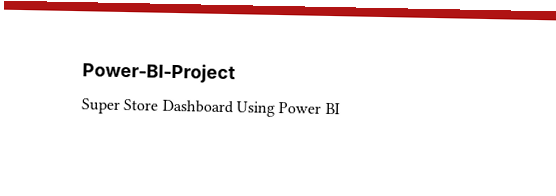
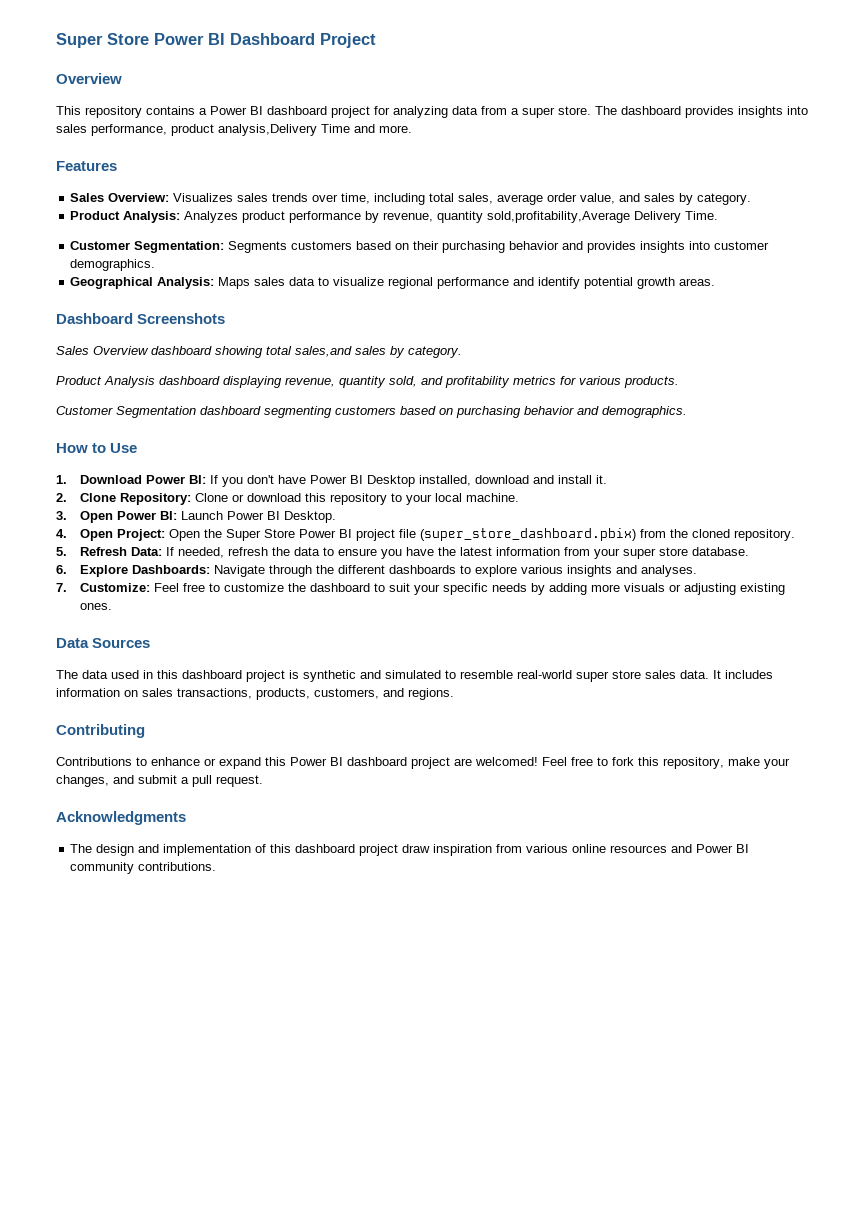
- Power-BI-Project
- Super Store Dashboard Using Power BI
+ Super Store Power BI Dashboard Project
+ Overview
+ This repository contains a Power BI dashboard project for analyzing data from a super store. The dashboard provides insights into sales performance, product analysis,Delivery Time and more.
+ Features
+ Sales Overview: Visualizes sales trends over time, including total sales, average order value, and sales by category.
+ Product Analysis: Analyzes product performance by revenue, quantity sold,profitability,Average Delivery Time.
+ Customer Segmentation: Segments customers based on their purchasing behavior and provides insights into customer demographics.
+ Geographical Analysis: Maps sales data to visualize regional performance and identify potential growth areas.
+ Dashboard Screenshots
+ Sales Overview dashboard showing total sales,and sales by category.
+ Product Analysis dashboard displaying revenue, quantity sold, and profitability metrics for various products.
+ Customer Segmentation dashboard segmenting customers based on purchasing behavior and demographics.
+ How to Use
+ 1. Download Power BI: If you don't have Power BI Desktop installed, download and install it.
+ 2. Clone Repository: Clone or download this repository to your local machine.
+ 3. Open Power BI: Launch Power BI Desktop.
+ 4. Open Project: Open the Super Store Power BI project file (super_store_dashboard.pbix) from the cloned repository.
+ 5. Refresh Data: If needed, refresh the data to ensure you have the latest information from your super store database.
+ 6. Explore Dashboards: Navigate through the different dashboards to explore various insights and analyses.
+ 7. Customize: Feel free to customize the dashboard to suit your specific needs by adding more visuals or adjusting existing ones.
+ Data Sources
+ The data used in this dashboard project is synthetic and simulated to resemble real-world super store sales data. It includes information on sales transactions, products, customers, and regions.
+ Contributing
+ Contributions to enhance or expand this Power BI dashboard project are welcomed! Feel free to fork this repository, make your changes, and submit a pull request.
+ Acknowledgments
+ The design and implementation of this dashboard project draw inspiration from various online resources and Power BI community contributions.

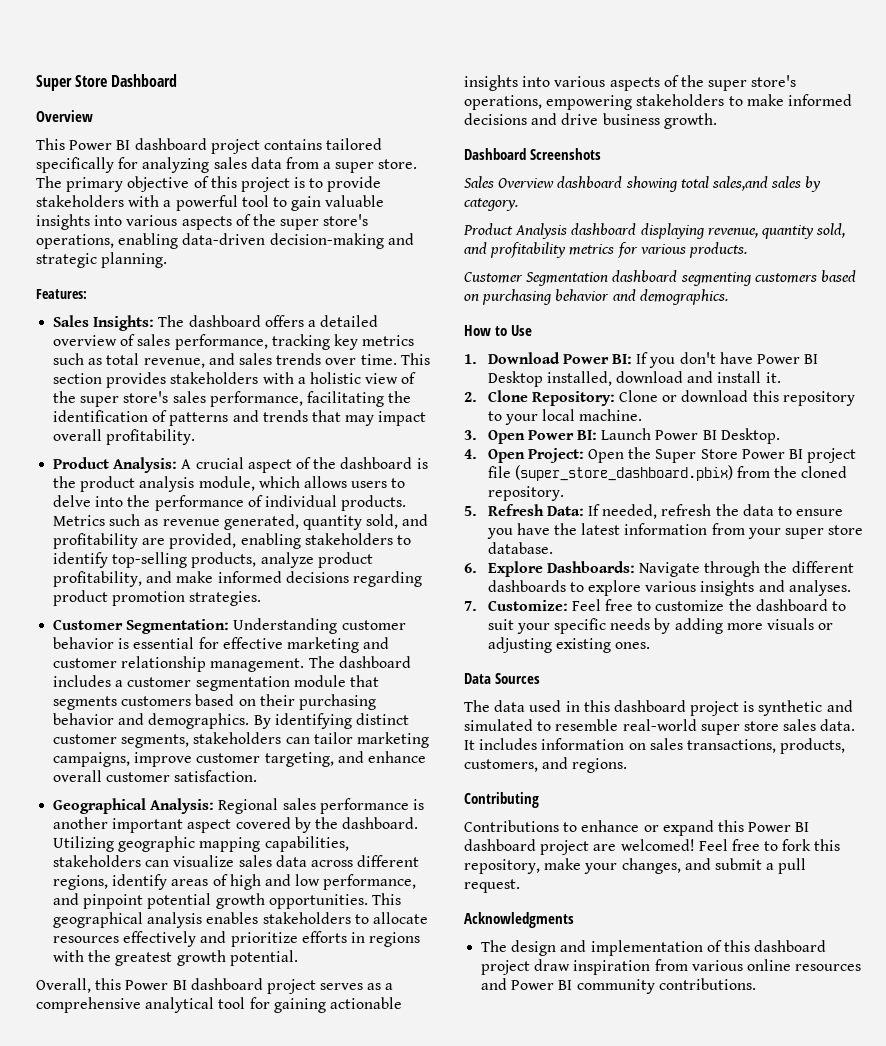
- Super Store Power BI Dashboard Project
+ Super Store Dashboard
- This repository contains a Power BI dashboard project for analyzing data from a super store.
+ This Power BI dashboard project contains tailored specifically for analyzing sales data from a super store.
- The dashboard provides insights into sales performance, product analysis,Delivery Time and more.
- Features
- Sales Overview: Visualizes sales trends over time, including total sales, average order value, and sales by category.
- Product Analysis: Analyzes product performance by revenue, quantity sold,profitability,Average Delivery Time.
- Customer Segmentation: Segments customers based on their purchasing behavior and provides insights into customer demographics.
- Geographical Analysis: Maps sales data to visualize regional performance and identify potential growth areas.
+ The primary objective of this project is to provide stakeholders with a powerful tool to gain valuable insights into various aspects of the super store's operations, enabling data-driven decision-making and strategic planning.
+ Features:
+ Sales Insights: The dashboard offers a detailed overview of sales performance, tracking key metrics such as total revenue, and sales trends over time. This section provides stakeholders with a holistic view of the super store's sales performance, facilitating the identification of patterns and trends that may impact overall profitability.
+ Product Analysis: A crucial aspect of the dashboard is the product analysis module, which allows users to delve into the performance of individual products. Metrics such as revenue generated, quantity sold, and profitability are provided, enabling stakeholders to identify top-selling products, analyze product profitability, and make informed decisions regarding product promotion strategies.
+ Customer Segmentation: Understanding customer behavior is essential for effective marketing and customer relationship management. The dashboard includes a customer segmentation module that segments customers based on their purchasing behavior and demographics. By identifying distinct customer segments, stakeholders can tailor marketing campaigns, improve customer targeting, and enhance overall customer satisfaction.
+ Geographical Analysis: Regional sales performance is another important aspect covered by the dashboard. Utilizing geographic mapping capabilities, stakeholders can visualize sales data across different regions, identify areas of high and low performance, and pinpoint potential growth opportunities. This geographical analysis enables stakeholders to allocate resources effectively and prioritize efforts in regions with the greatest growth potential.
+ Overall, this Power BI dashboard project serves as a comprehensive analytical tool for gaining actionable insights into various aspects of the super store's operations, empowering stakeholders to make informed decisions and drive business growth.

